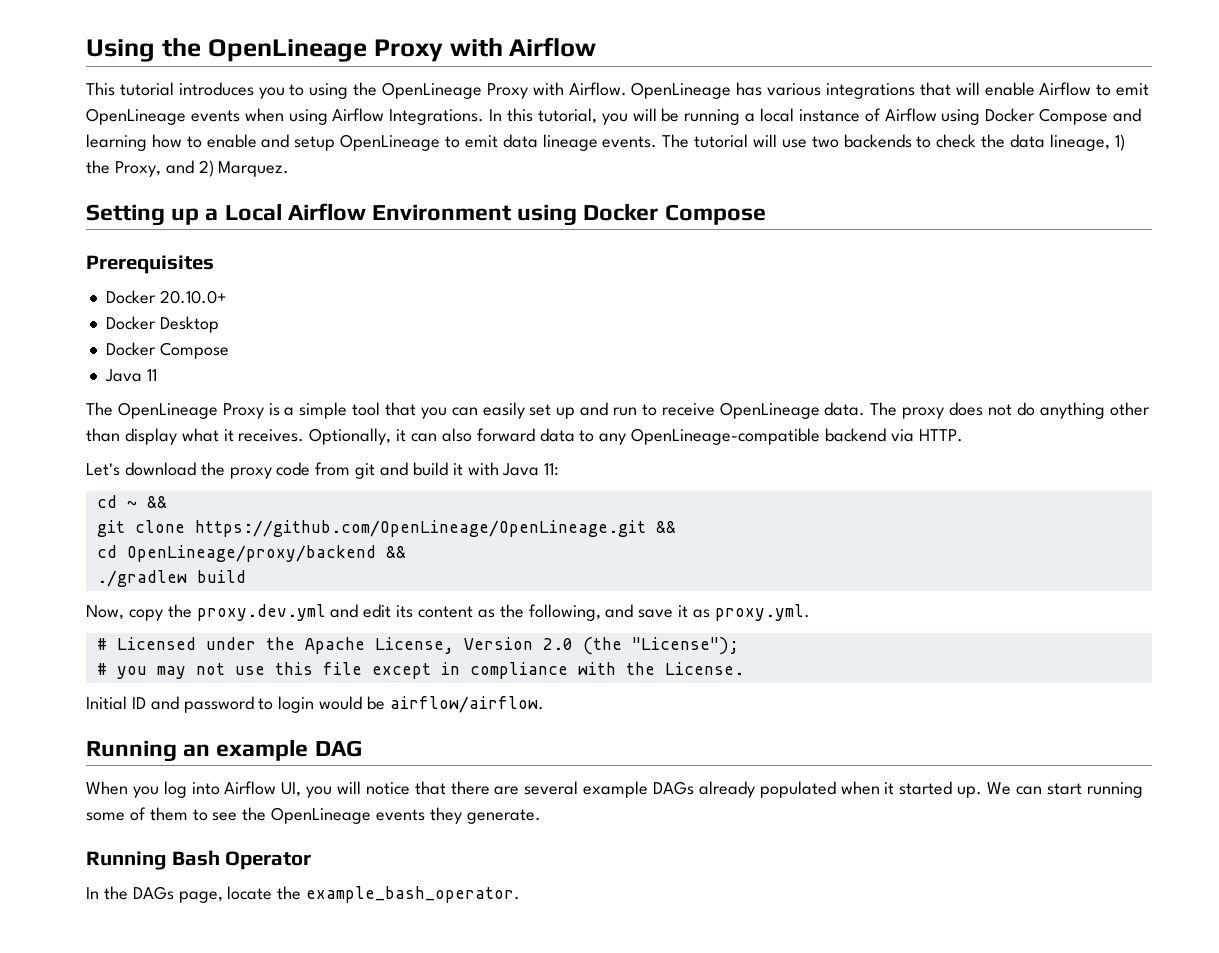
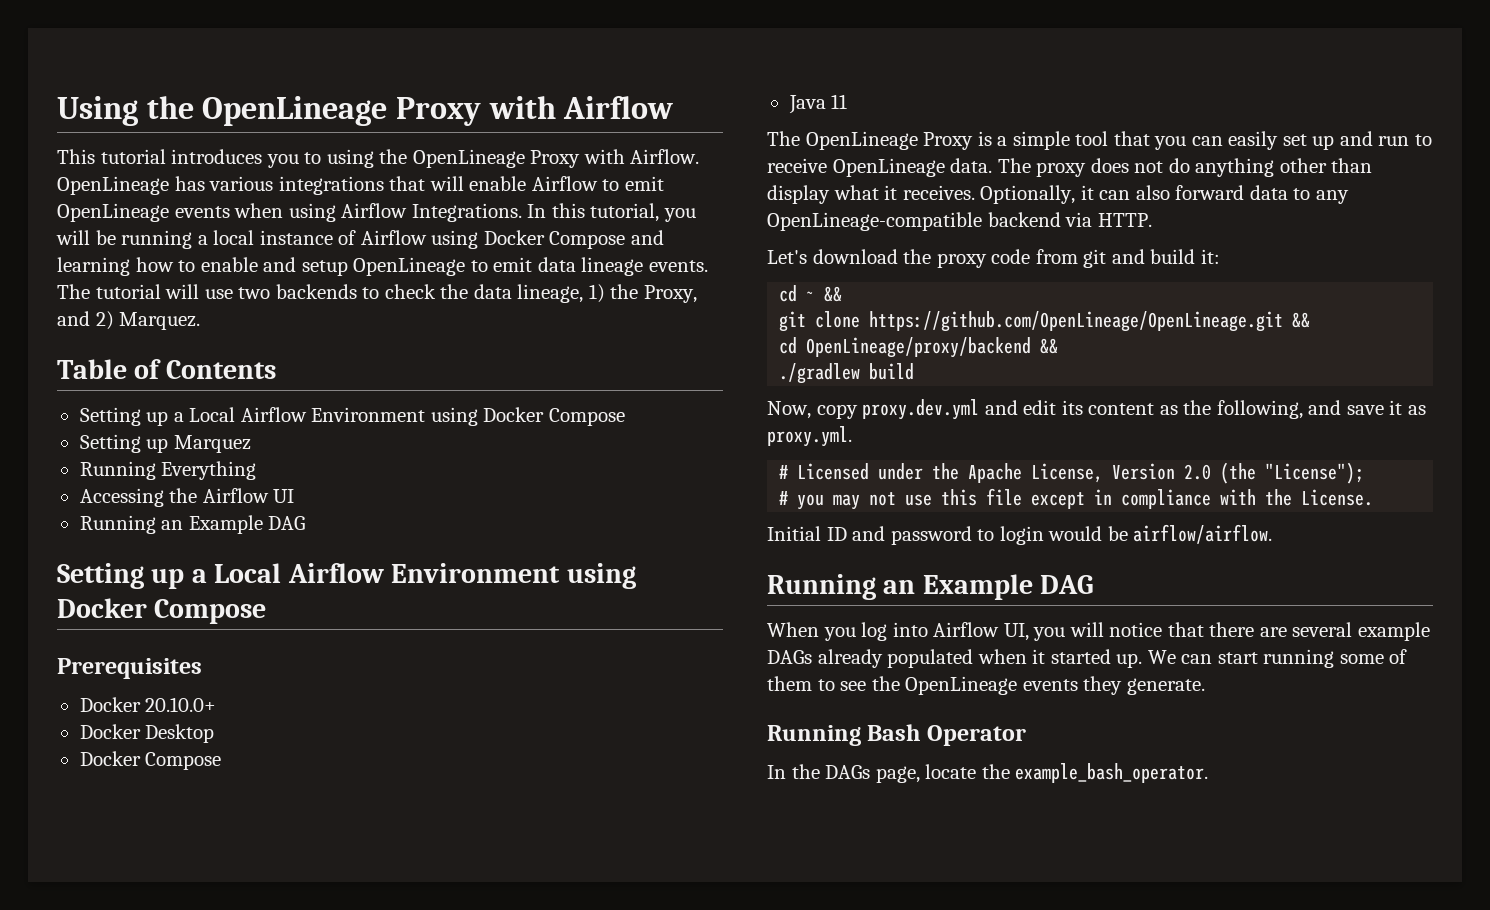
+ Table of Contents
+ Setting up a Local Airflow Environment using Docker Compose
+ Setting up Marquez
+ Running Everything
+ Accessing the Airflow UI
+ Running an Example DAG
- Let's download the proxy code from git and build it with Java 11:
+ Let's download the proxy code from git and build it:
- Now, copy the proxy.dev.yml and edit its content as the following, and save it as proxy.yml.
+ Now, copy proxy.dev.yml and edit its content as the following, and save it as proxy.yml.
  Initial ID and password to login would be airflow/airflow.
- Running an example DAG
+ Running an Example DAG

